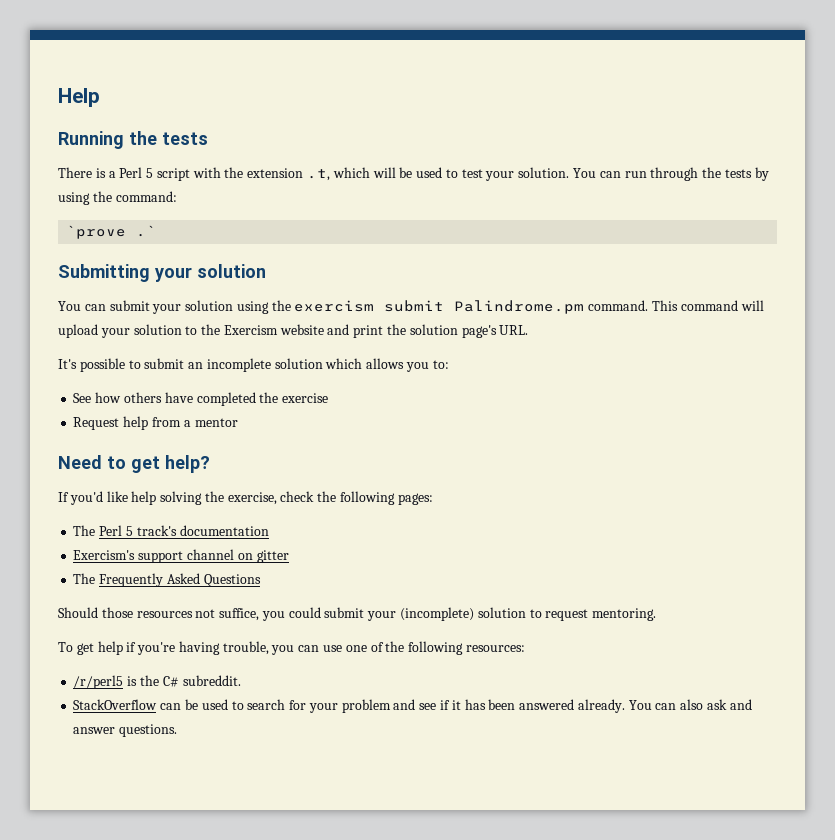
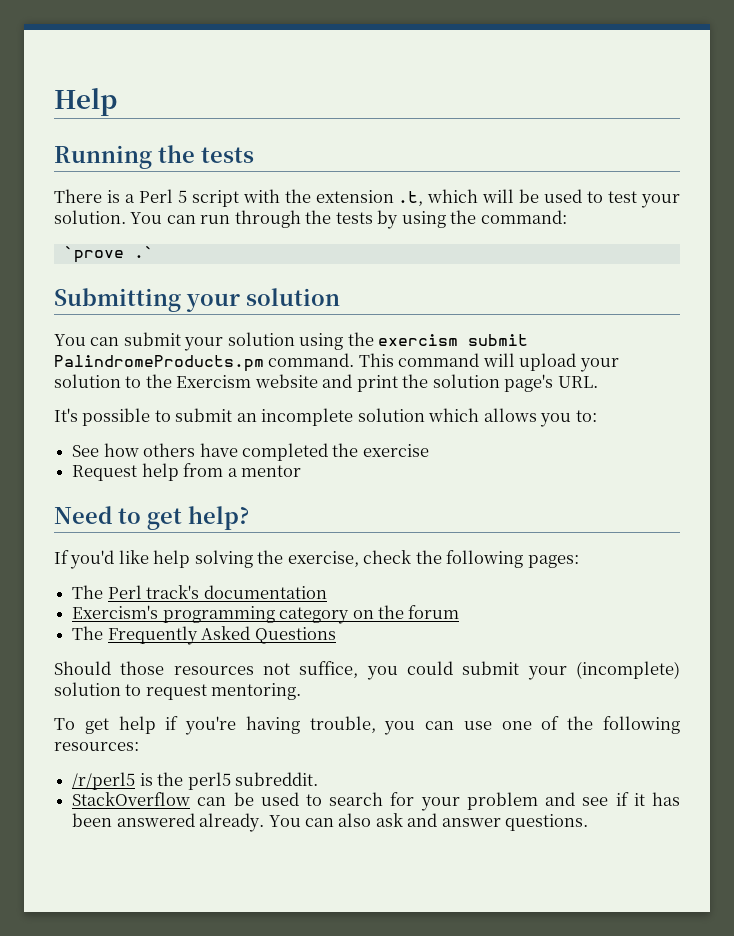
- You can submit your solution using the exercism submit Palindrome.pm command.
+ You can submit your solution using the exercism submit PalindromeProducts.pm command.
- The Perl 5 track's documentation
+ The Perl track's documentation
- Exercism's support channel on gitter
+ Exercism's programming category on the forum
- /r/perl5 is the C# subreddit.
+ /r/perl5 is the perl5 subreddit.

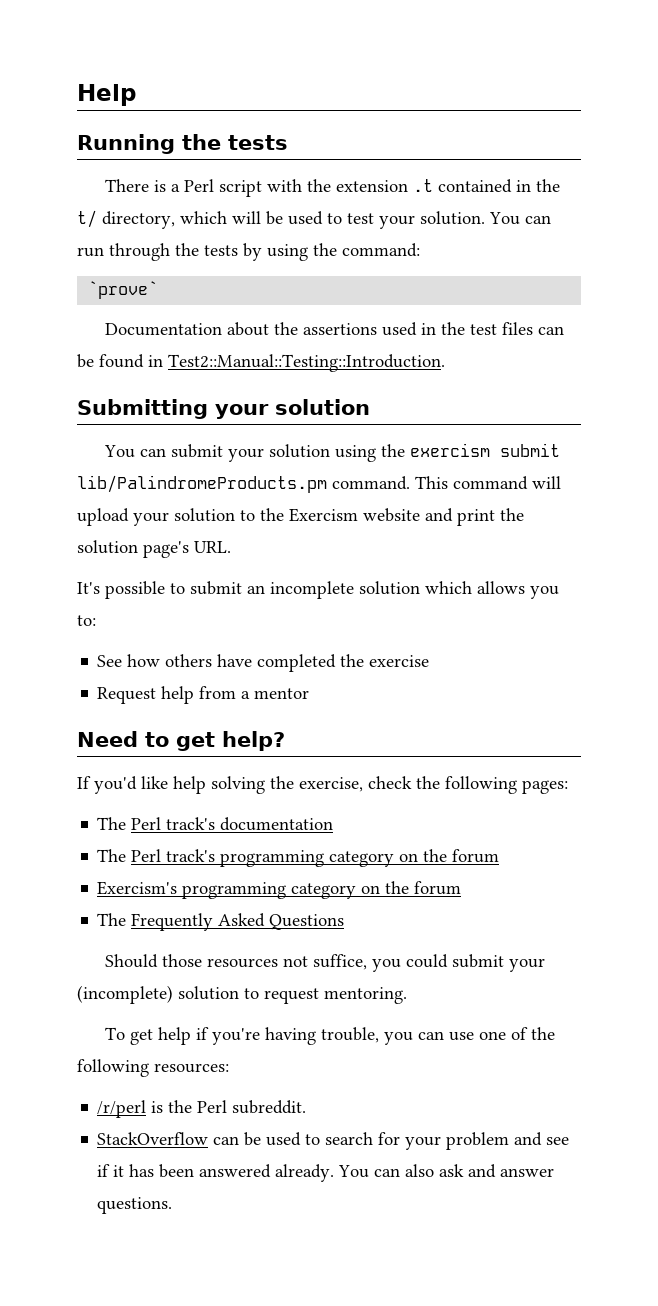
- There is a Perl 5 script with the extension .t, which will be used to test your solution.
+ There is a Perl script with the extension .t contained in the t/ directory, which will be used to test your solution.
- `prove .`
+ `prove`
+ Documentation about the assertions used in the test files can be found in Test2::Manual::Testing::Introduction.
- You can submit your solution using the exercism submit PalindromeProducts.pm command.
+ You can submit your solution using the exercism submit lib/PalindromeProducts.pm command.
+ The Perl track's programming category on the forum
- /r/perl5 is the perl5 subreddit.
+ /r/perl is the Perl subreddit.

